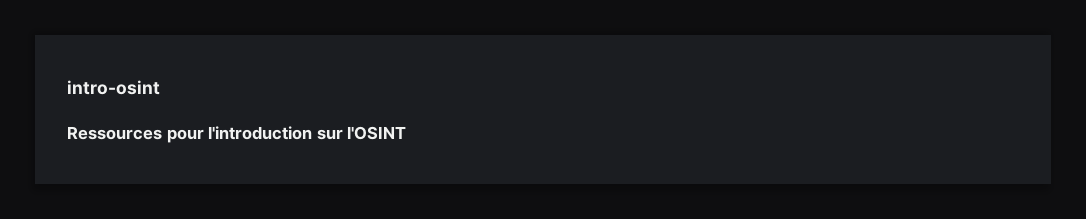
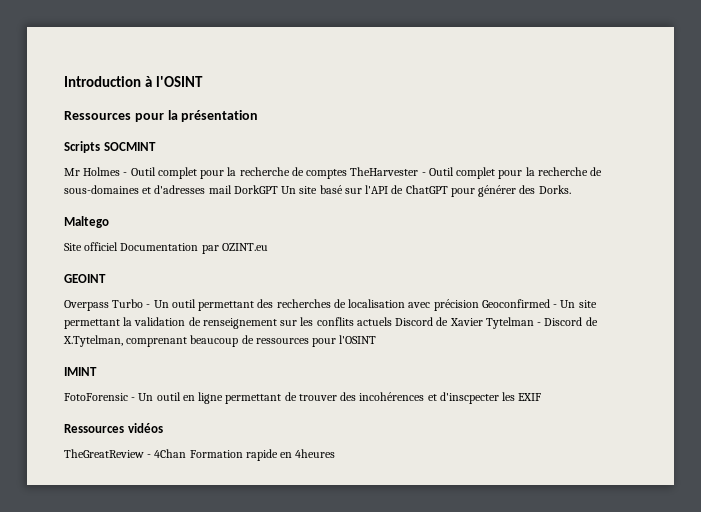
- intro-osint
+ Introduction à l'OSINT
- Ressources pour l'introduction sur l'OSINT
+ Ressources pour la présentation
+ Scripts SOCMINT
+ Mr Holmes - Outil complet pour la recherche de comptes TheHarvester - Outil complet pour la recherche de sous-domaines et d'adresses mail DorkGPT Un site basé sur l'API de ChatGPT pour générer des Dorks.
+ Maltego
+ Site officiel Documentation par OZINT.eu
+ GEOINT
+ Overpass Turbo - Un outil permettant des recherches de localisation avec précision Geoconfirmed - Un site permettant la validation de renseignement sur les conflits actuels Discord de Xavier Tytelman - Discord de X.Tytelman, comprenant beaucoup de ressources pour l'OSINT
+ IMINT
+ FotoForensic - Un outil en ligne permettant de trouver des incohérences et d'inscpecter les EXIF
+ Ressources vidéos
+ TheGreatReview - 4Chan Formation rapide en 4heures

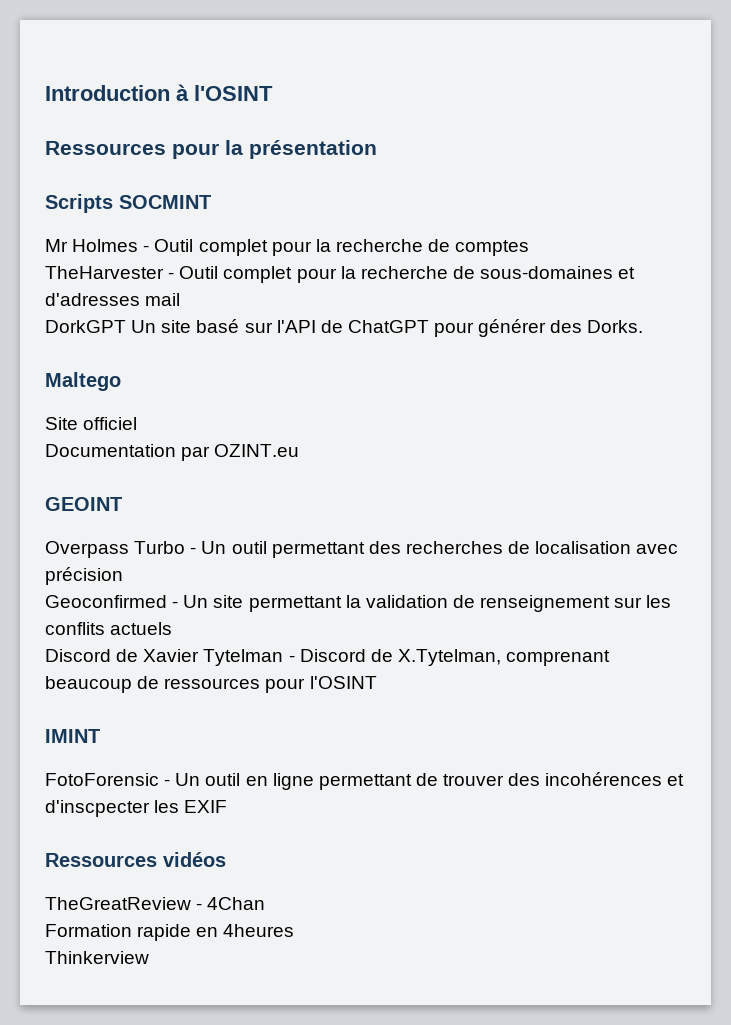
- Mr Holmes - Outil complet pour la recherche de comptes TheHarvester - Outil complet pour la recherche de sous-domaines et d'adresses mail DorkGPT Un site basé sur l'API de ChatGPT pour générer des Dorks.
+ Mr Holmes - Outil complet pour la recherche de comptes
+ TheHarvester - Outil complet pour la recherche de sous-domaines et d'adresses mail
+ DorkGPT Un site basé sur l'API de ChatGPT pour générer des Dorks.
- Site officiel Documentation par OZINT.eu
+ Site officiel
+ Documentation par OZINT.eu
- Overpass Turbo - Un outil permettant des recherches de localisation avec précision Geoconfirmed - Un site permettant la validation de renseignement sur les conflits actuels Discord de Xavier Tytelman - Discord de X.Tytelman, comprenant beaucoup de ressources pour l'OSINT
+ Overpass Turbo - Un outil permettant des recherches de localisation avec précision
+ Geoconfirmed - Un site permettant la validation de renseignement sur les conflits actuels
+ Discord de Xavier Tytelman - Discord de X.Tytelman, comprenant beaucoup de ressources pour l'OSINT
- TheGreatReview - 4Chan Formation rapide en 4heures
+ TheGreatReview - 4Chan
+ Formation rapide en 4heures
+ Thinkerview

